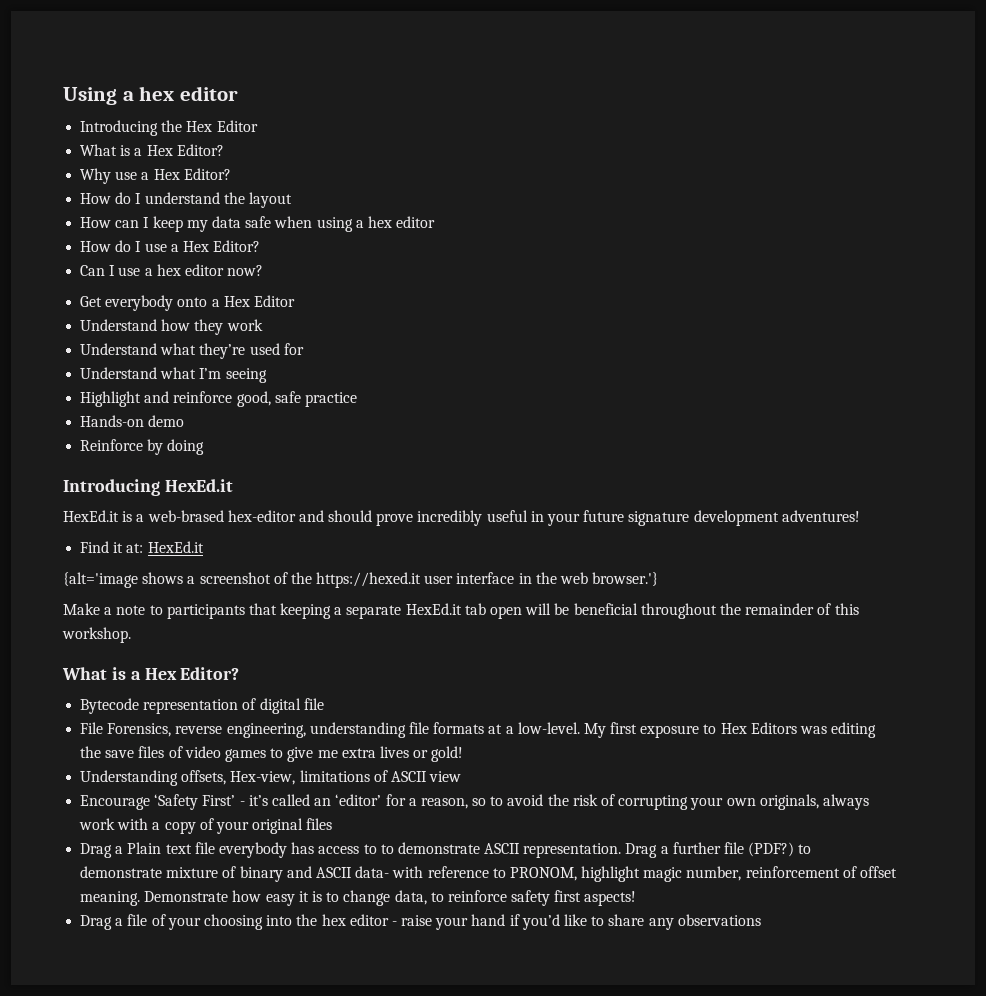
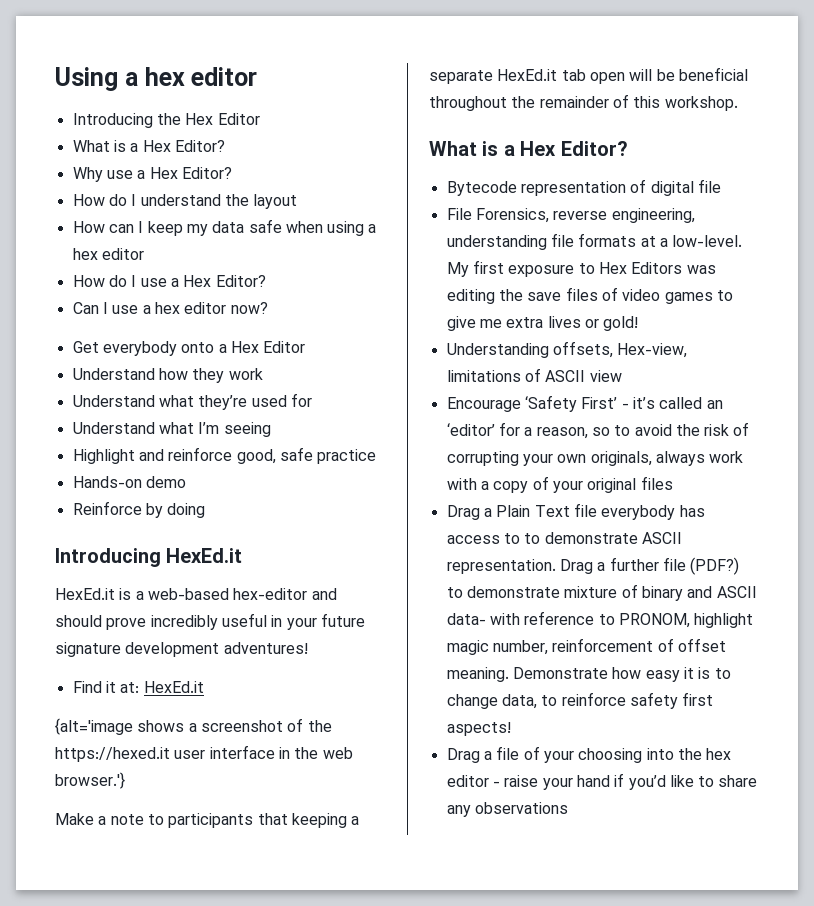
- HexEd.it is a web-brased hex-editor and should prove incredibly useful in your future signature development adventures!
+ HexEd.it is a web-based hex-editor and should prove incredibly useful in your future signature development adventures!
- Drag a Plain text file everybody has access to to demonstrate ASCII representation.
+ Drag a Plain Text file everybody has access to to demonstrate ASCII representation.

